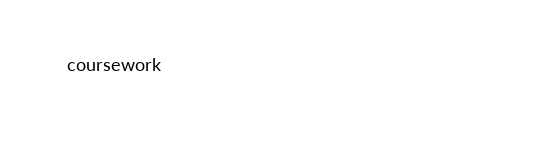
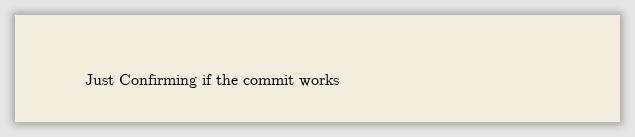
- coursework
+ Just Confirming if the commit works

